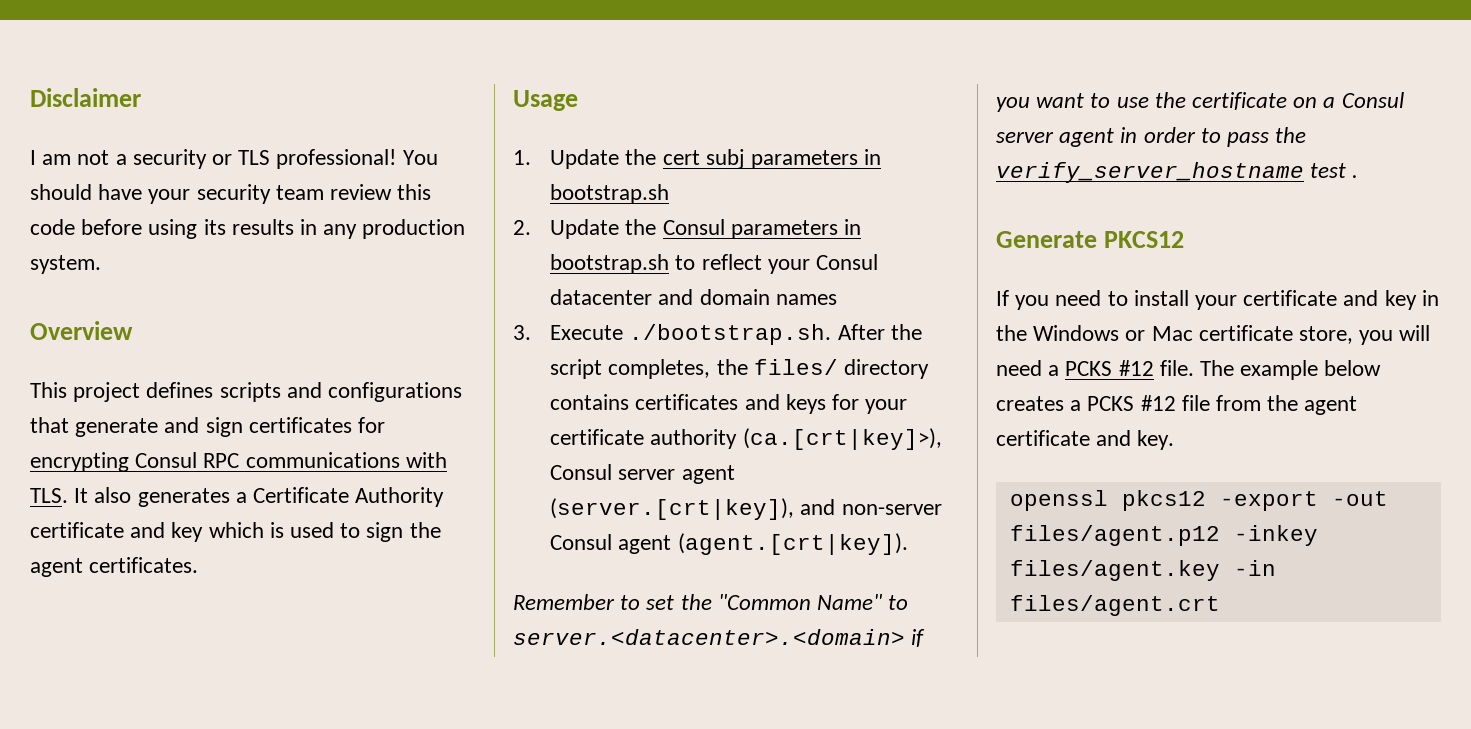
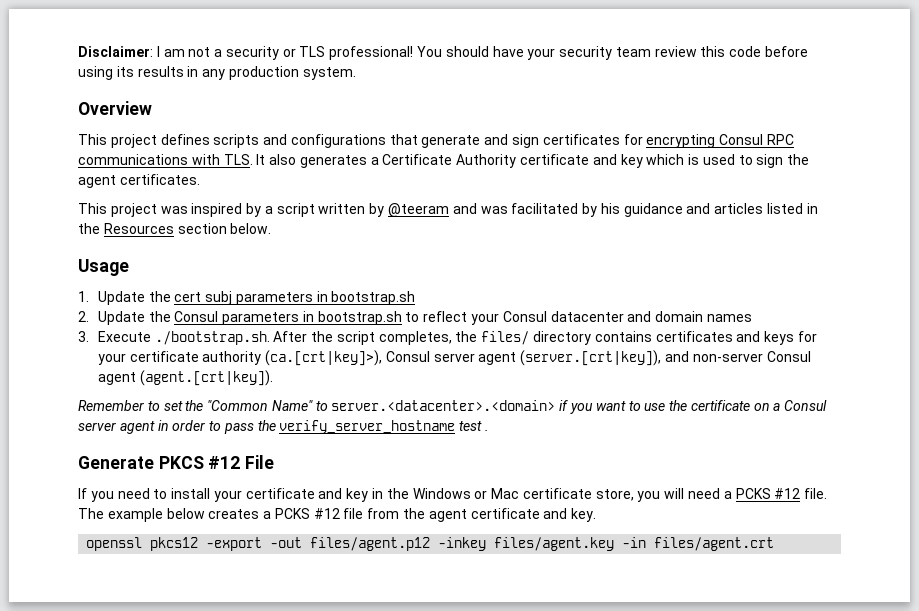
- Disclaimer
- I am not a security or TLS professional!
+ Disclaimer: I am not a security or TLS professional!
+ This project was inspired by a script written by @teeram and was facilitated by his guidance and articles listed in the Resources section below.
- Generate PKCS12
+ Generate PKCS #12 File

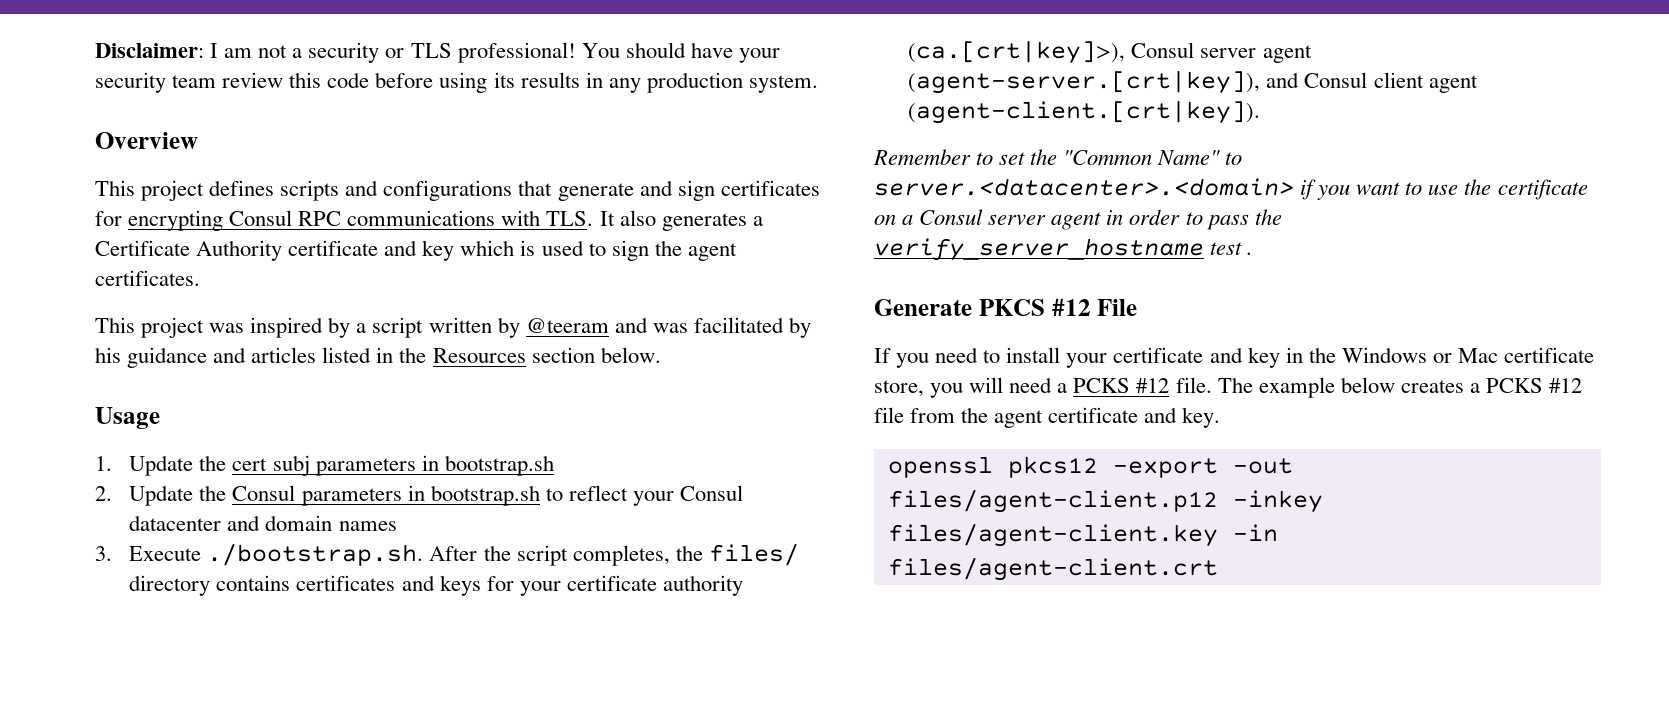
- 3. Execute ./bootstrap.sh. After the script completes, the files/ directory contains certificates and keys for your certificate authority (ca.[crt|key]>), Consul server agent (server.[crt|key]), and non-server Consul agent (agent.[crt|key]).
+ 3. Execute ./bootstrap.sh. After the script completes, the files/ directory contains certificates and keys for your certificate authority (ca.[crt|key]>), Consul server agent (agent-server.[crt|key]), and Consul client agent (agent-client.[crt|key]).
- openssl pkcs12 -export -out files/agent.p12 -inkey files/agent.key -in files/agent.crt
+ openssl pkcs12 -export -out files/agent-client.p12 -inkey files/agent-client.key -in files/agent-client.crt

